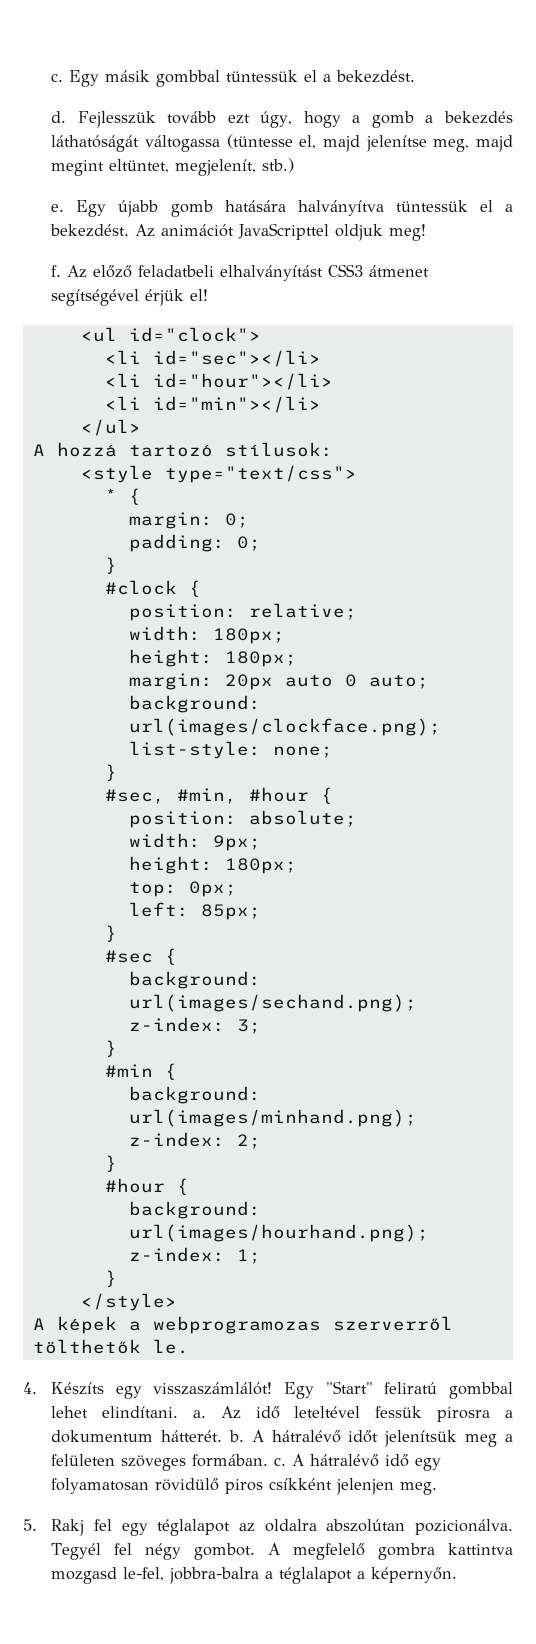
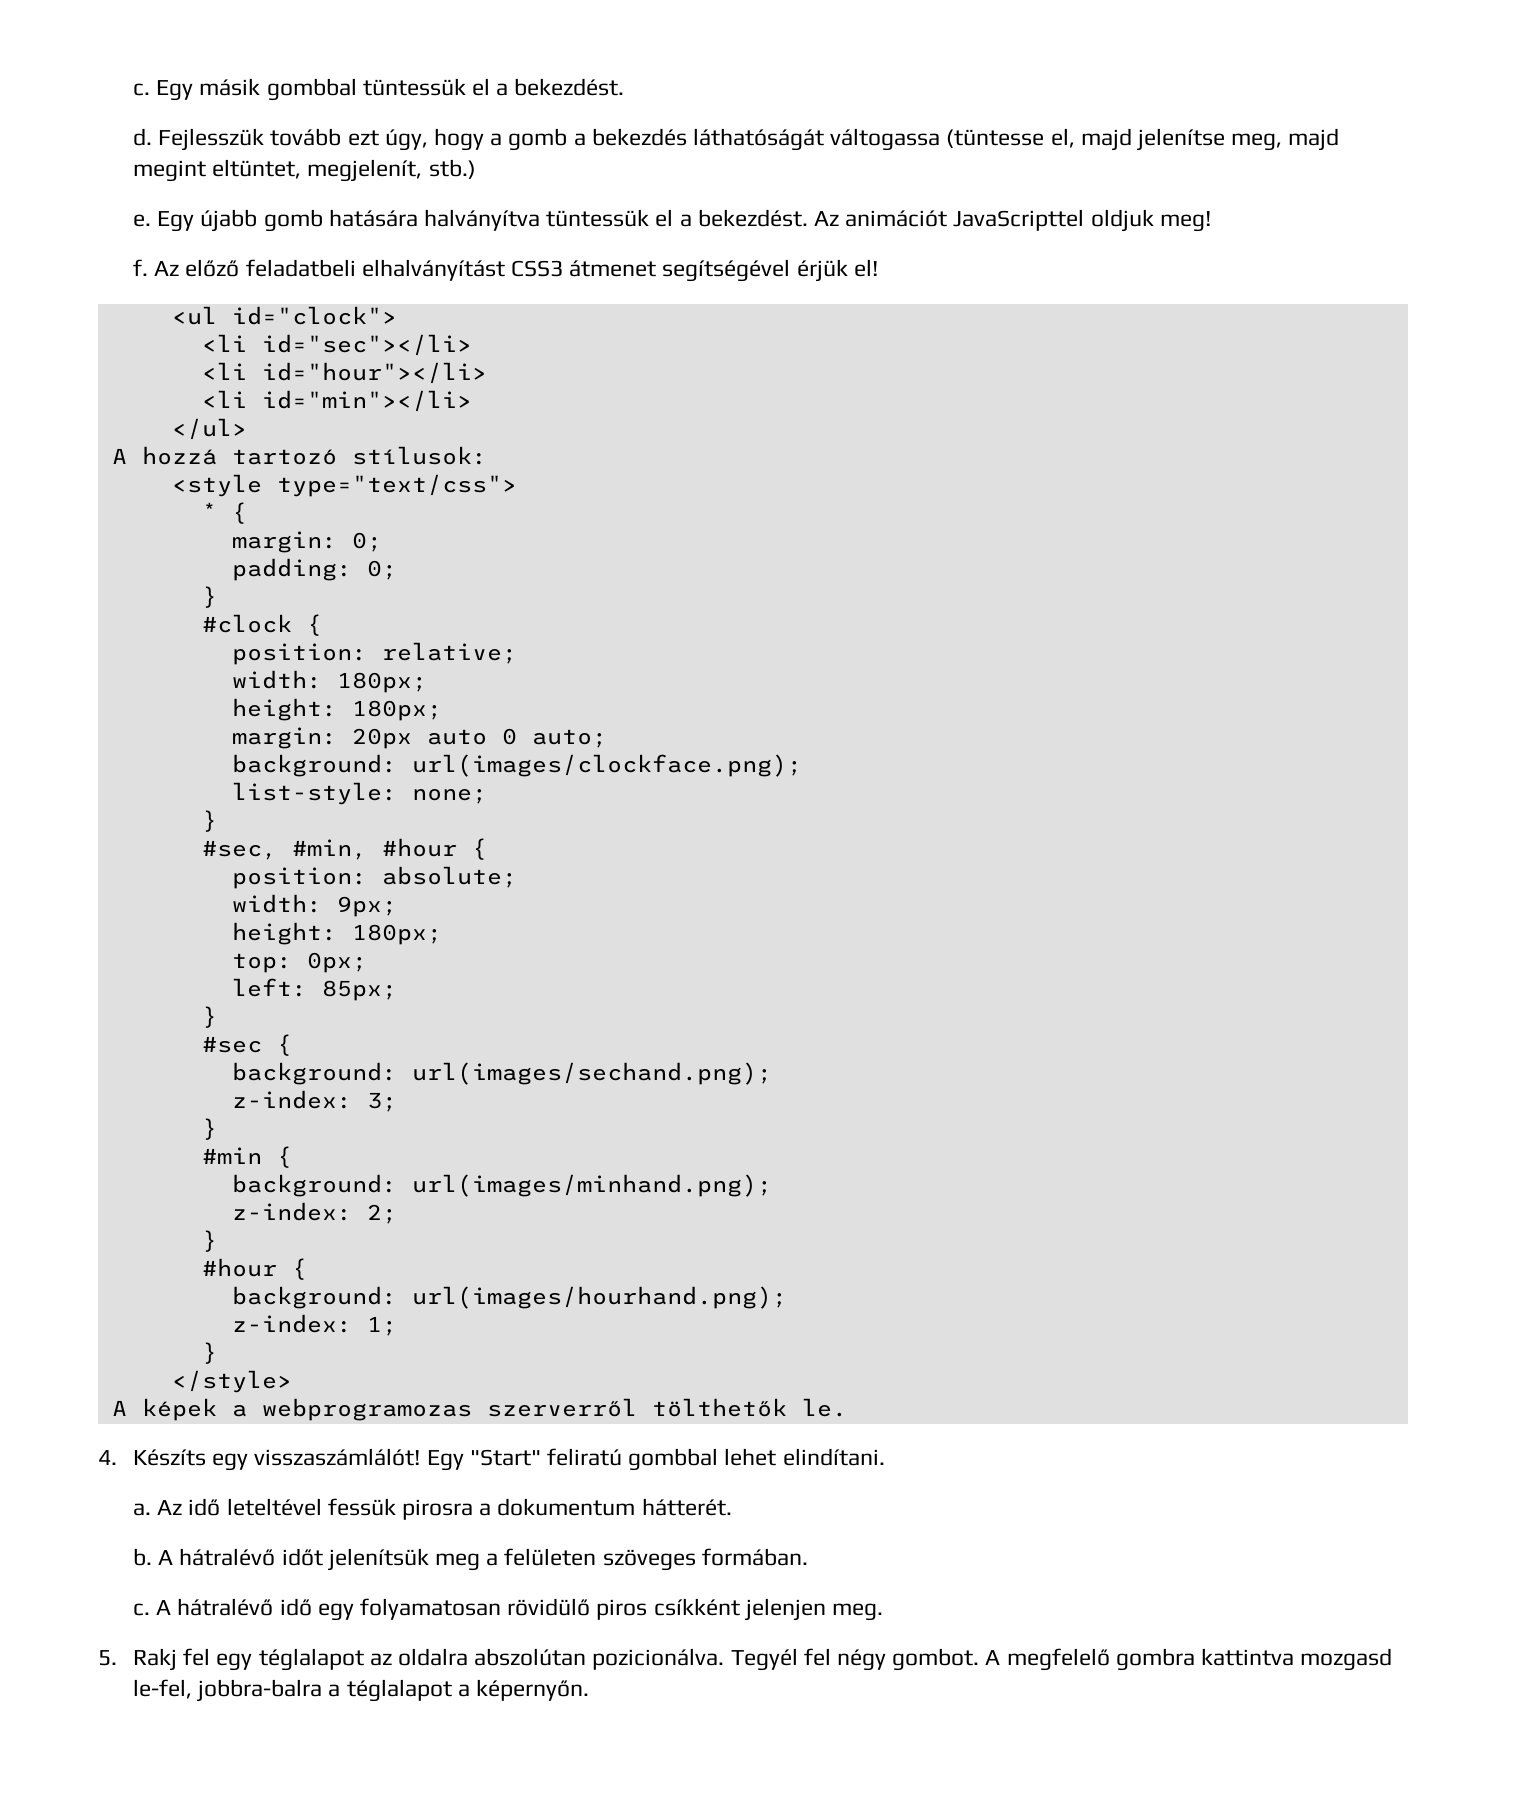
- Egy "Start" feliratú gombbal lehet elindítani. a.
+ Egy "Start" feliratú gombbal lehet elindítani.
+ a.
- Az idő leteltével fessük pirosra a dokumentum hátterét. b.
+ Az idő leteltével fessük pirosra a dokumentum hátterét.
+ b.
- A hátralévő időt jelenítsük meg a felületen szöveges formában. c.
+ A hátralévő időt jelenítsük meg a felületen szöveges formában.
+ c.

